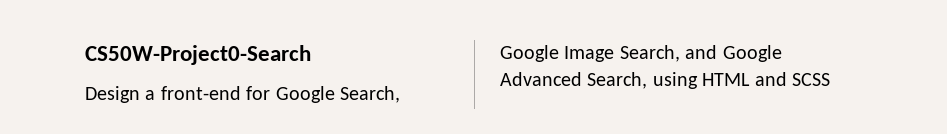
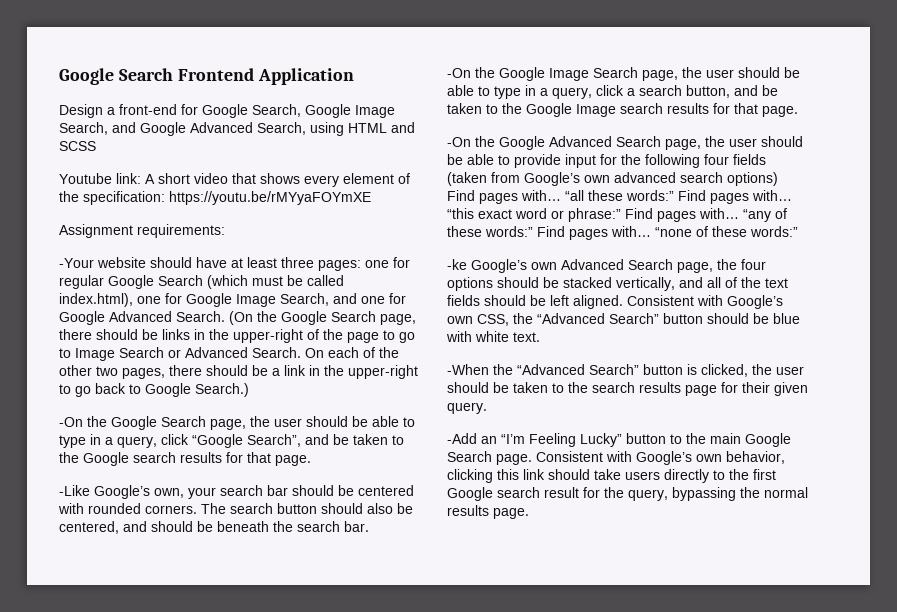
- CS50W-Project0-Search
+ Google Search Frontend Application
+ Youtube link: A short video that shows every element of the specification: https://youtu.be/rMYyaFOYmXE
+ Assignment requirements:
+ -Your website should have at least three pages: one for regular Google Search (which must be called index.html), one for Google Image Search, and one for Google Advanced Search. (On the Google Search page, there should be links in the upper-right of the page to go to Image Search or Advanced Search. On each of the other two pages, there should be a link in the upper-right to go back to Google Search.)
+ -On the Google Search page, the user should be able to type in a query, click “Google Search”, and be taken to the Google search results for that page.
+ -Like Google’s own, your search bar should be centered with rounded corners. The search button should also be centered, and should be beneath the search bar.
+ -On the Google Image Search page, the user should be able to type in a query, click a search button, and be taken to the Google Image search results for that page.
+ -On the Google Advanced Search page, the user should be able to provide input for the following four fields (taken from Google’s own advanced search options) Find pages with… “all these words:” Find pages with… “this exact word or phrase:” Find pages with… “any of these words:” Find pages with… “none of these words:”
+ -ke Google’s own Advanced Search page, the four options should be stacked vertically, and all of the text fields should be left aligned. Consistent with Google’s own CSS, the “Advanced Search” button should be blue with white text.
+ -When the “Advanced Search” button is clicked, the user should be taken to the search results page for their given query.
+ -Add an “I’m Feeling Lucky” button to the main Google Search page. Consistent with Google’s own behavior, clicking this link should take users directly to the first Google search result for the query, bypassing the normal results page.

